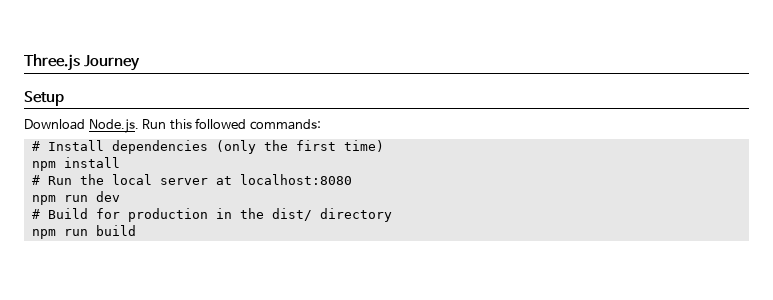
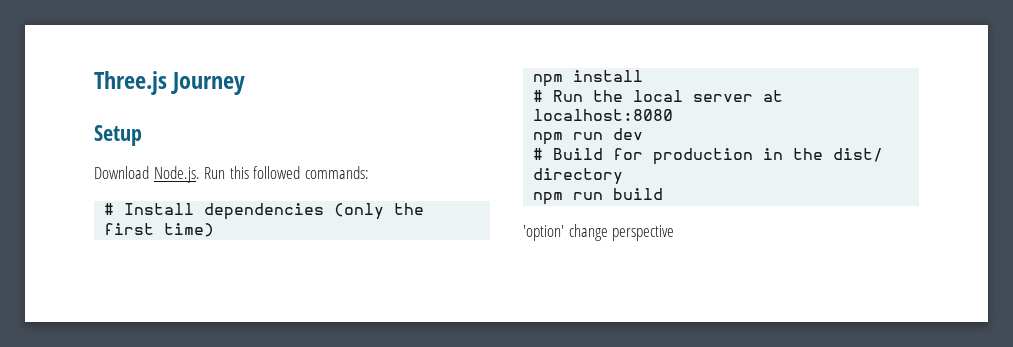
+ 'option' change perspective

